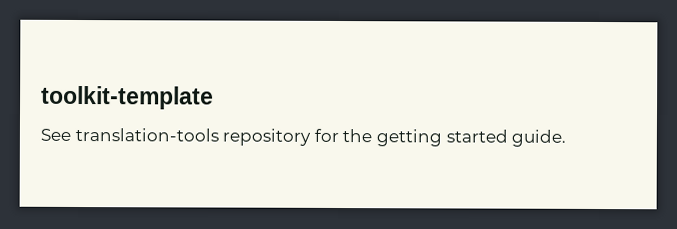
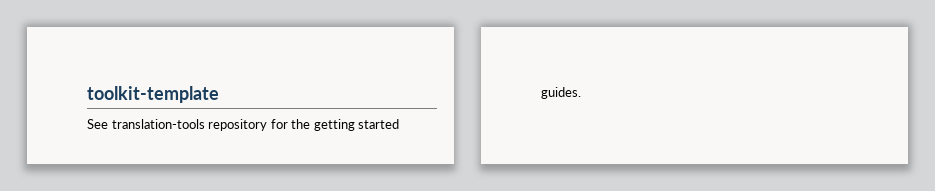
- See translation-tools repository for the getting started guide.
+ See translation-tools repository for the getting started guides.

